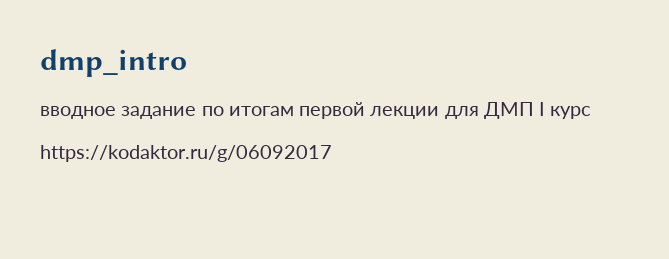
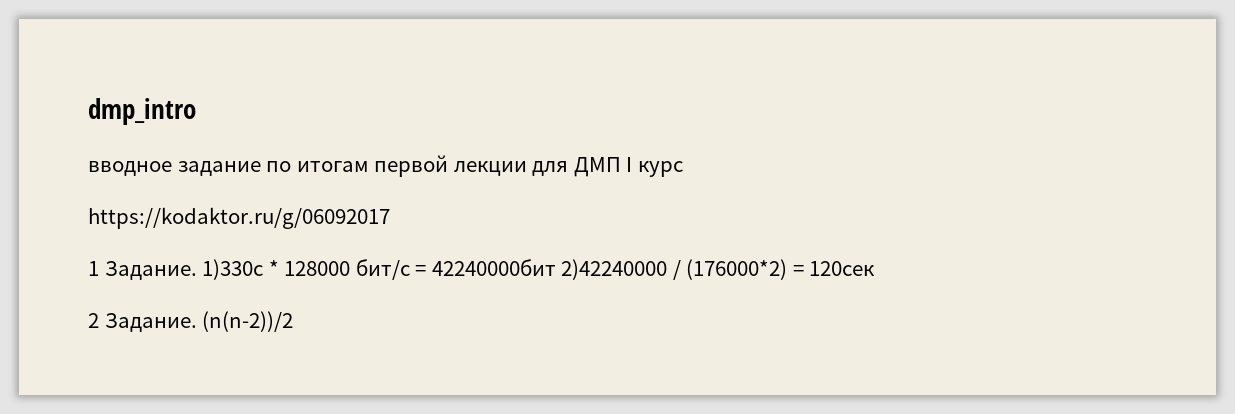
+ 1 Задание. 1)330с * 128000 бит/с = 42240000бит 2)42240000 / (176000*2) = 120сек
+ 2 Задание. (n(n-2))/2

